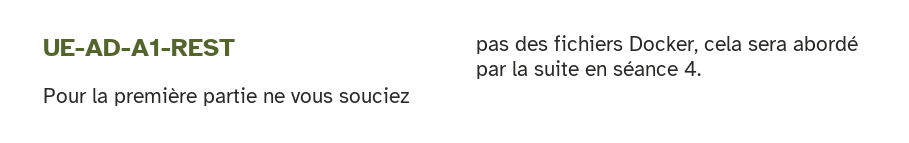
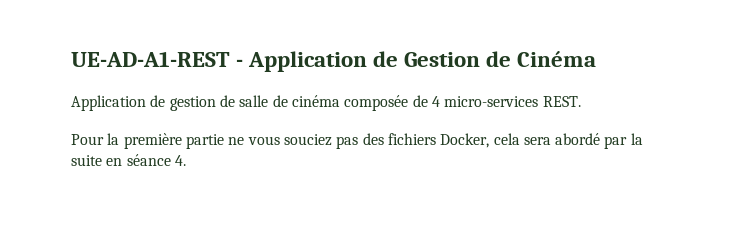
- UE-AD-A1-REST
+ UE-AD-A1-REST - Application de Gestion de Cinéma
+ Application de gestion de salle de cinéma composée de 4 micro-services REST.

